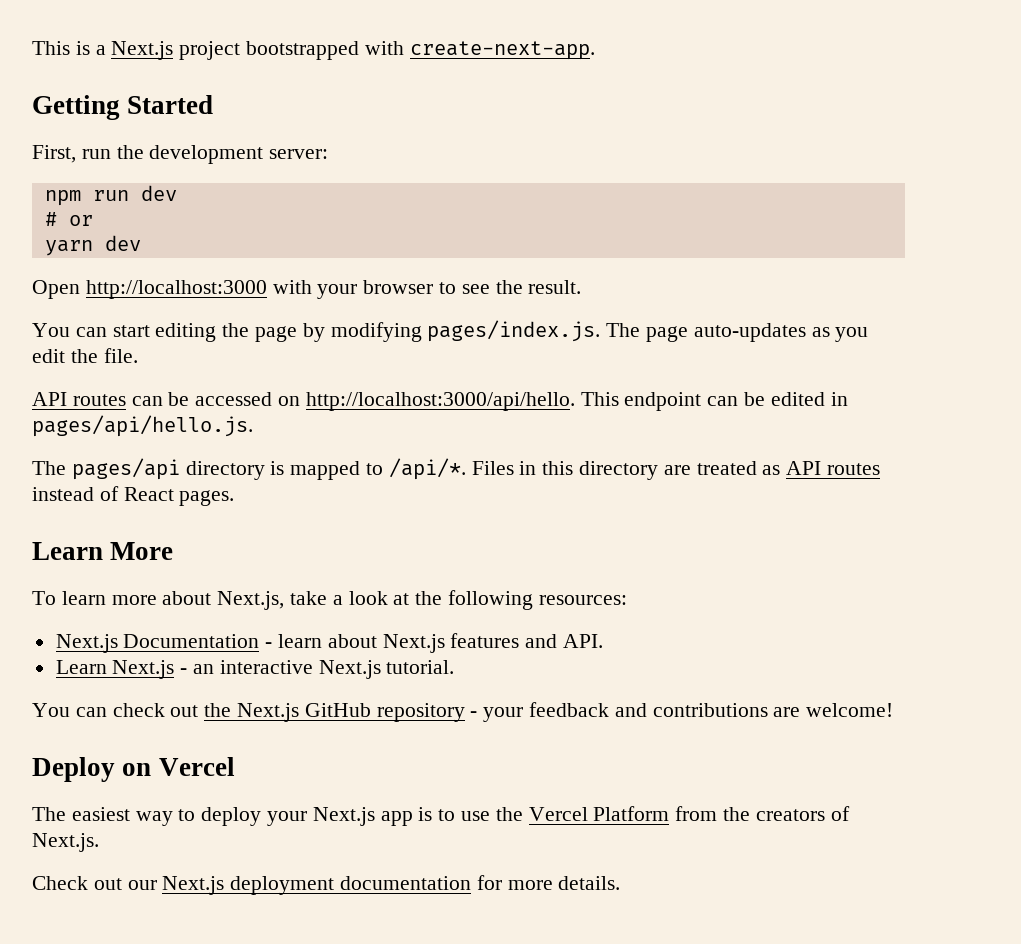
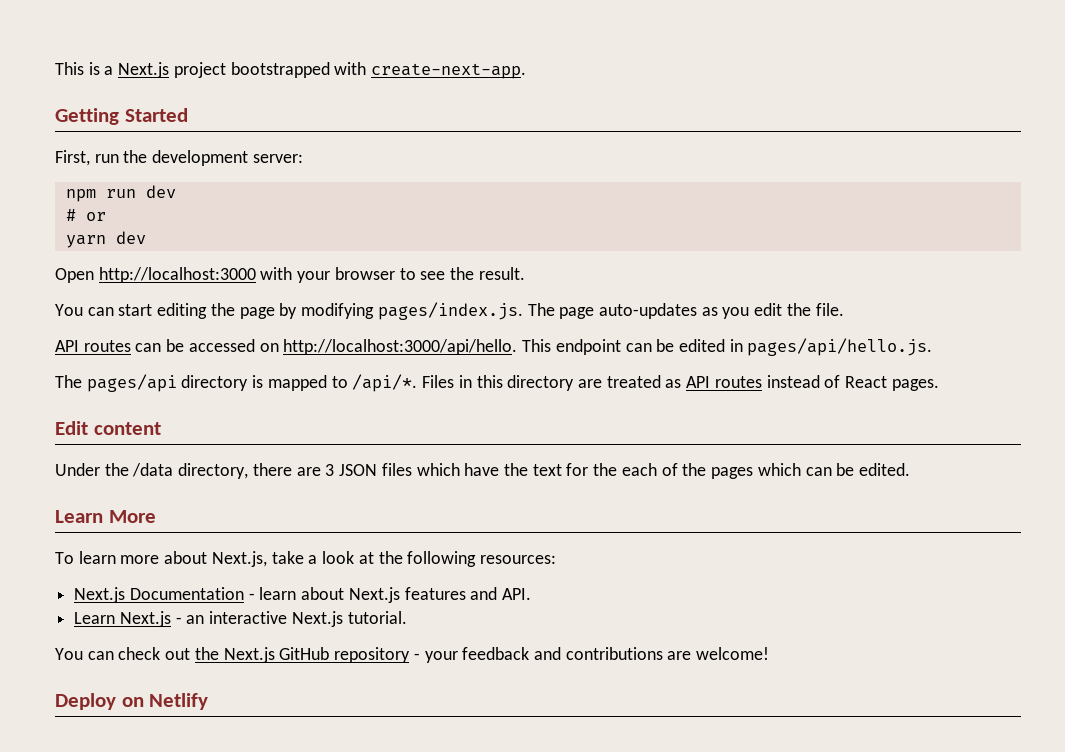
+ Edit content
+ Under the /data directory, there are 3 JSON files which have the text for the each of the pages which can be edited.
- Deploy on Vercel
- The easiest way to deploy your Next.js app is to use the Vercel Platform from the creators of Next.js.
- Check out our Next.js deployment documentation for more details.
+ Deploy on Netlify

